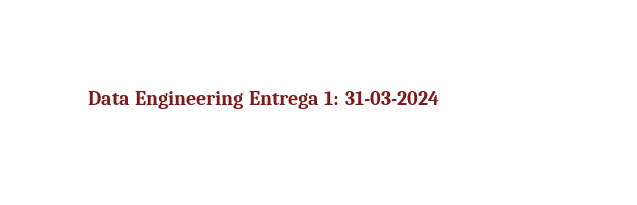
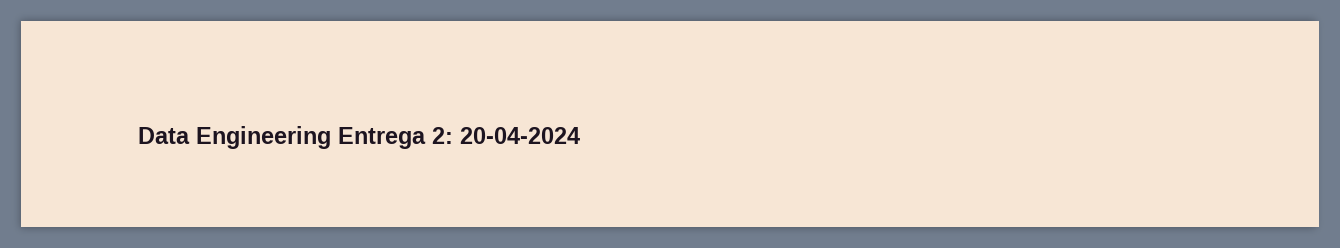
- Data Engineering Entrega 1: 31-03-2024
+ Data Engineering Entrega 2: 20-04-2024

